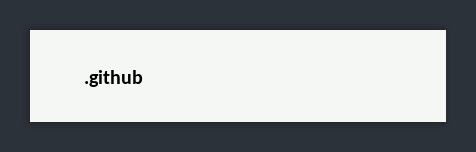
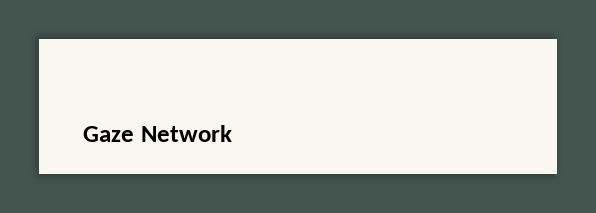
- .github
+ Gaze Network

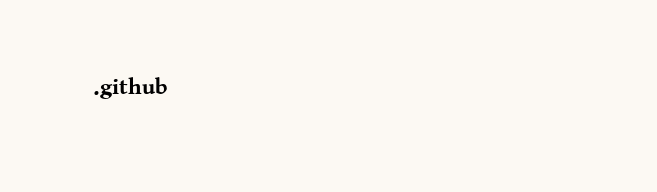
- Gaze Network
+ .github

